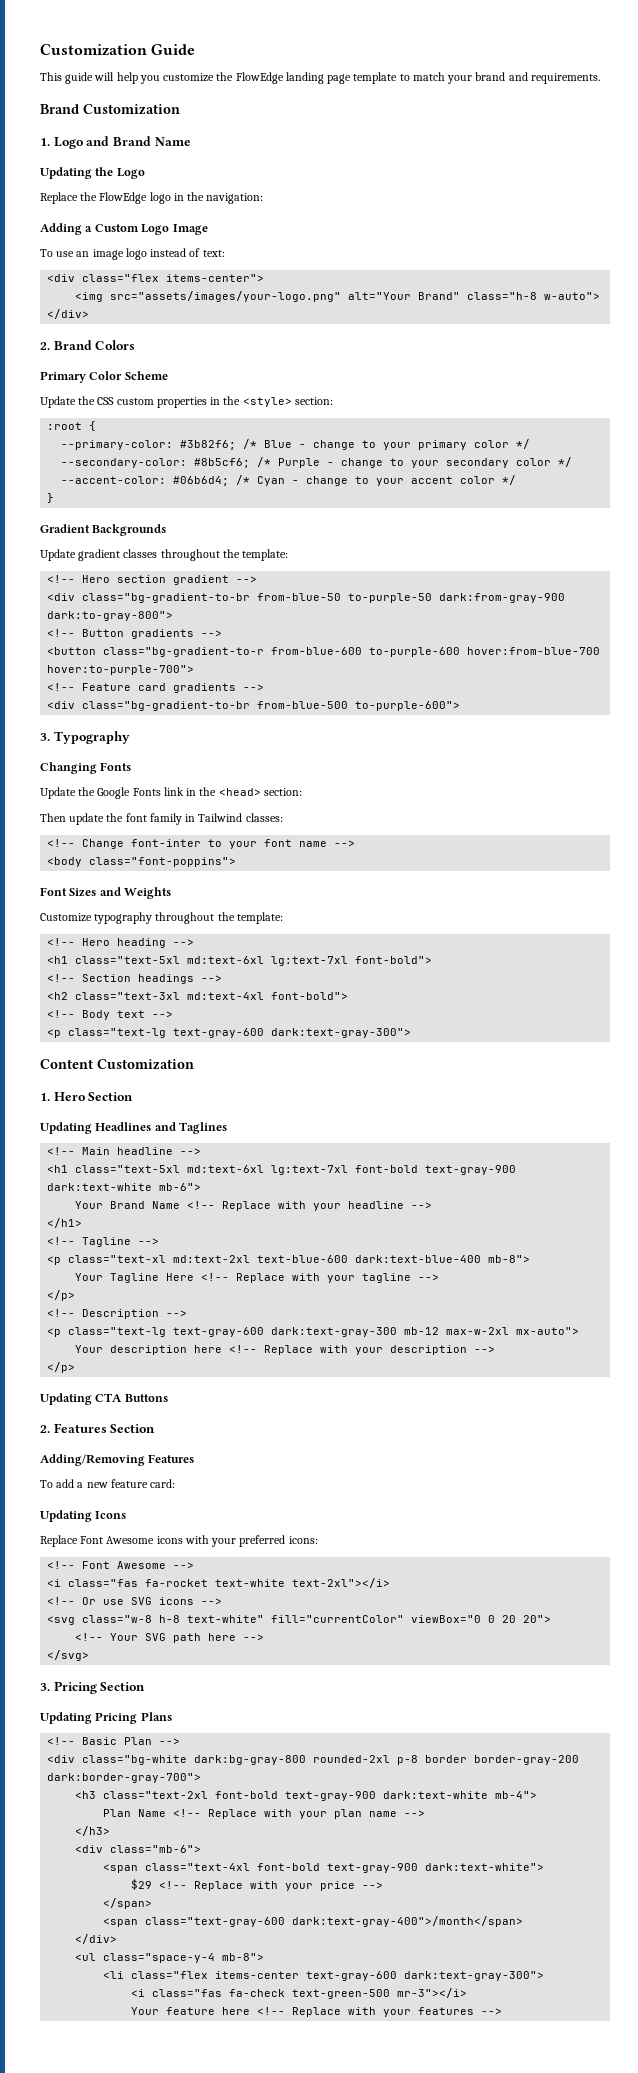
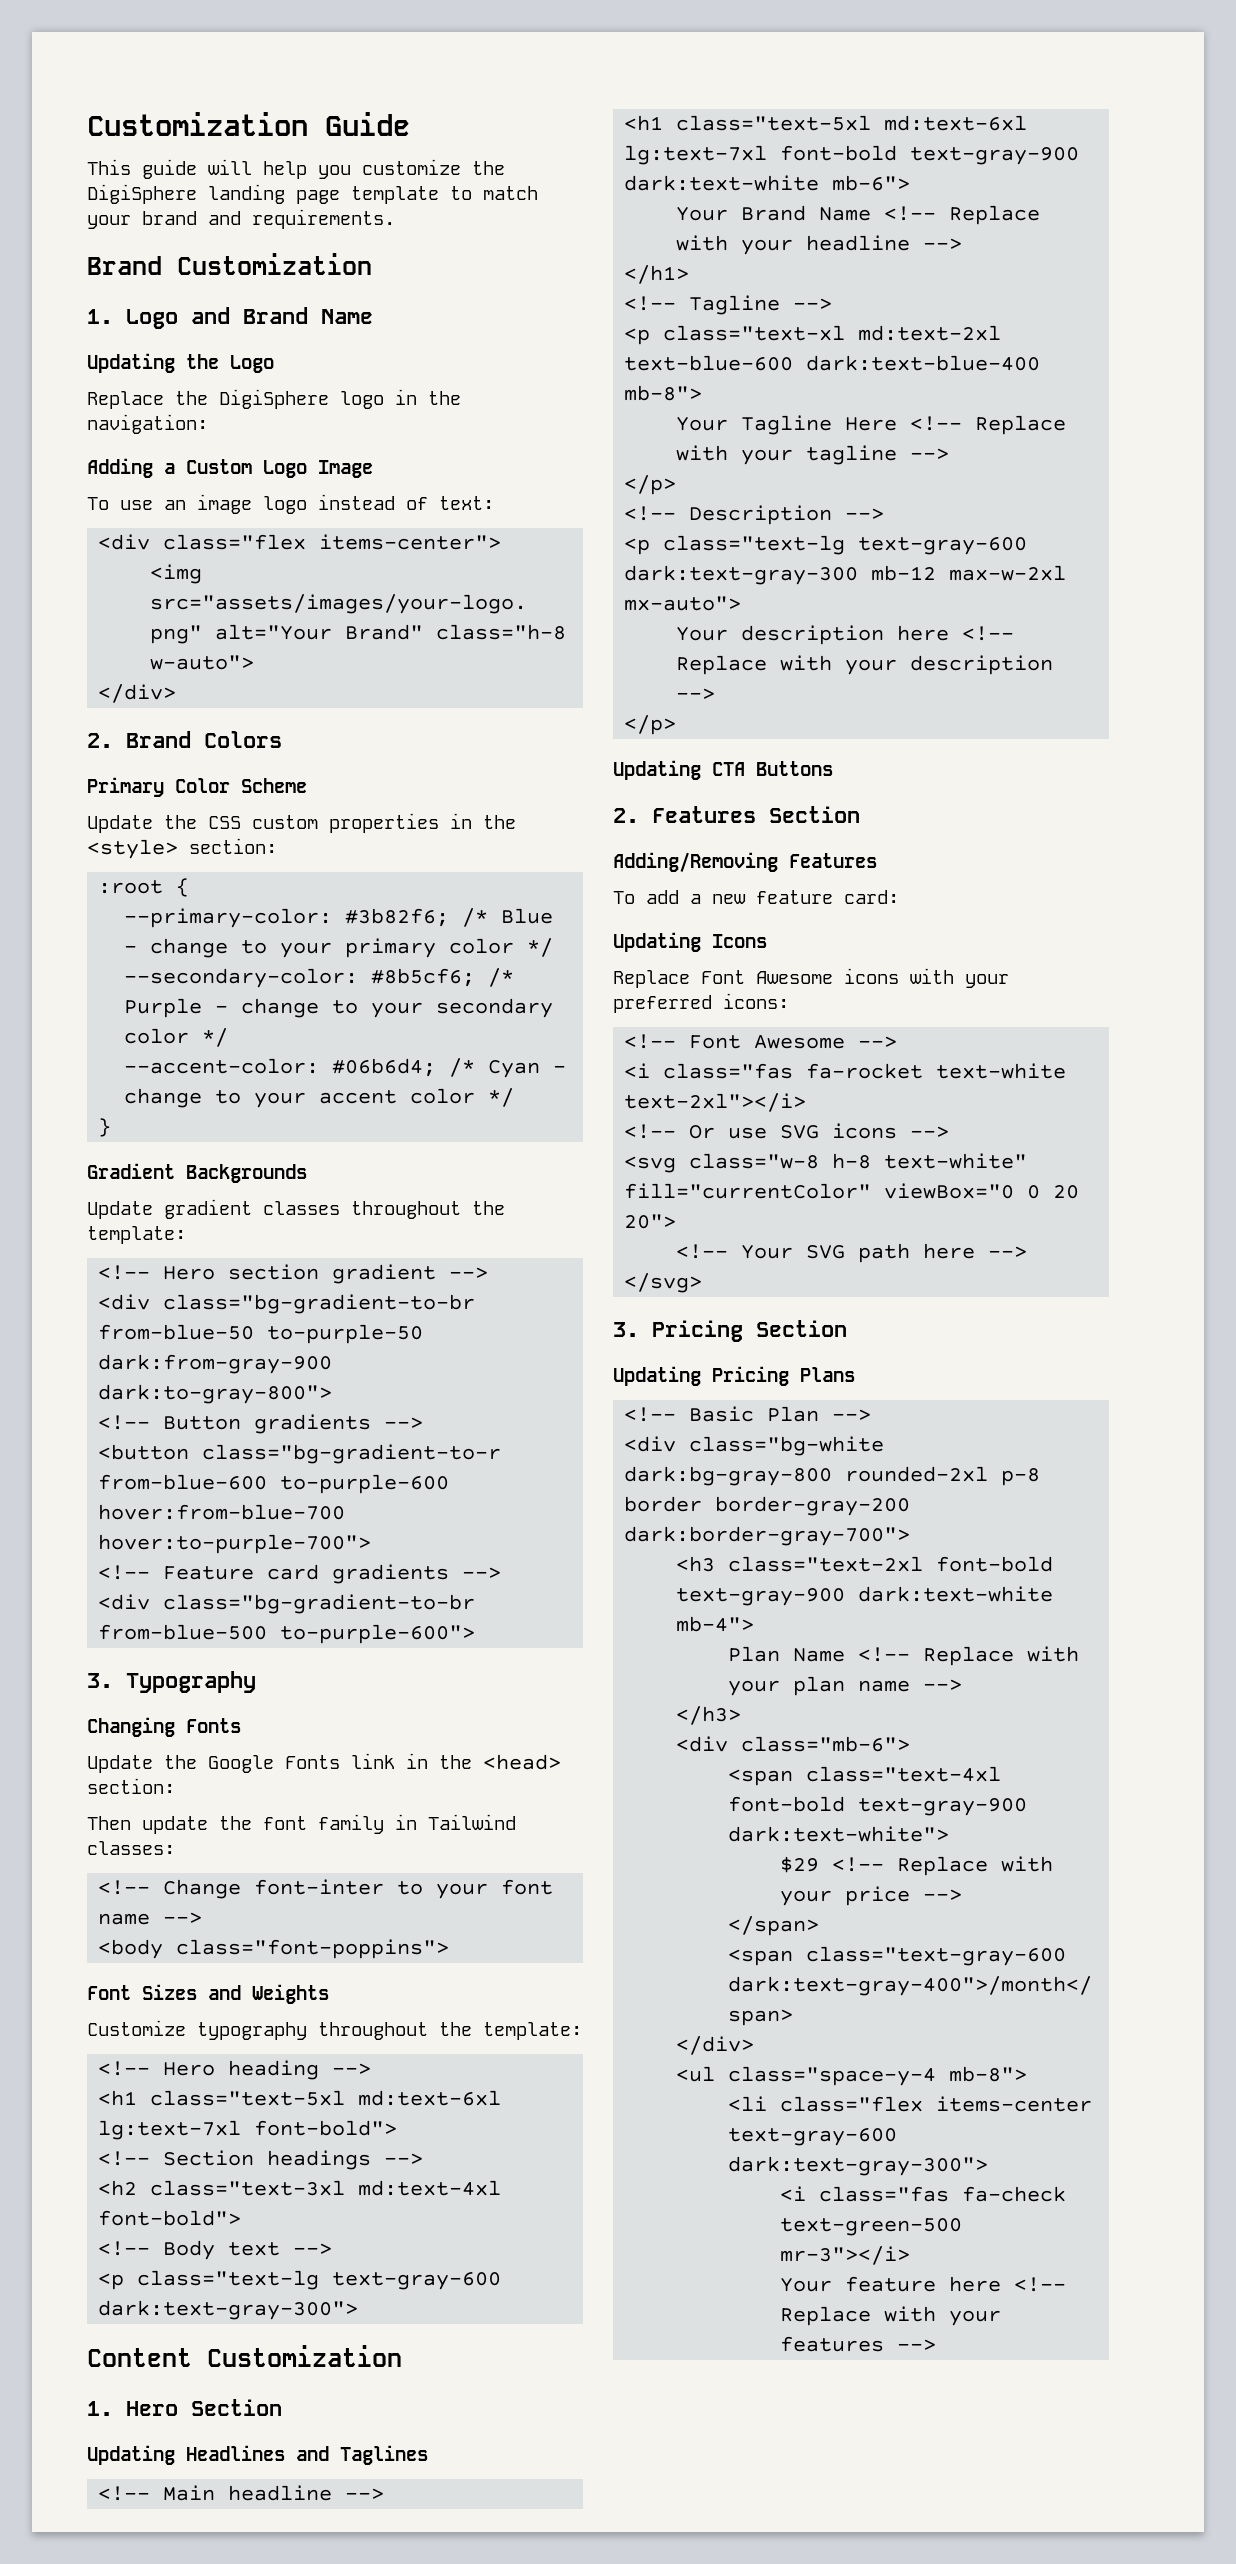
- This guide will help you customize the FlowEdge landing page template to match your brand and requirements.
+ This guide will help you customize the DigiSphere landing page template to match your brand and requirements.
- Replace the FlowEdge logo in the navigation:
+ Replace the DigiSphere logo in the navigation:

